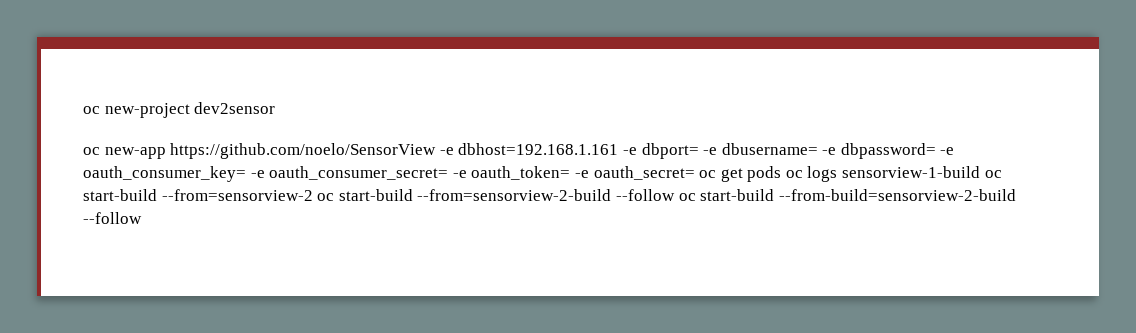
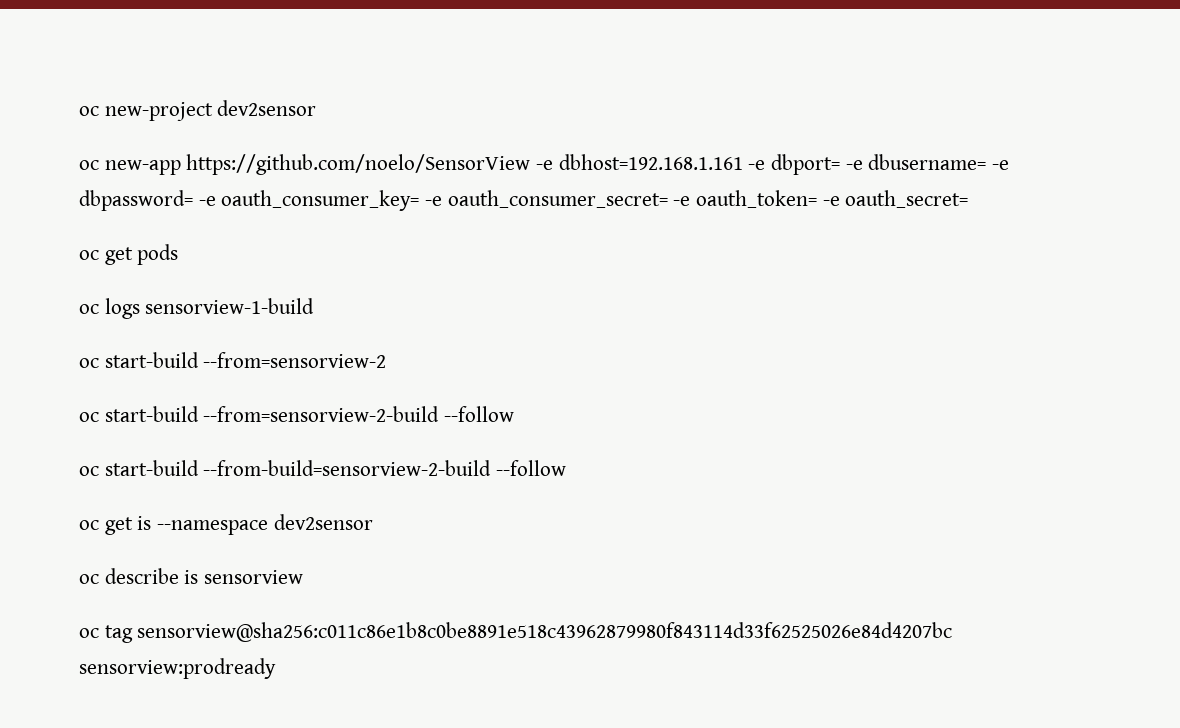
- oc new-app https://github.com/noelo/SensorView -e dbhost=192.168.1.161 -e dbport= -e dbusername= -e dbpassword= -e oauth_consumer_key= -e oauth_consumer_secret= -e oauth_token= -e oauth_secret= oc get pods oc logs sensorview-1-build oc start-build --from=sensorview-2 oc start-build --from=sensorview-2-build --follow oc start-build --from-build=sensorview-2-build --follow
+ oc new-app https://github.com/noelo/SensorView -e dbhost=192.168.1.161 -e dbport= -e dbusername= -e dbpassword= -e oauth_consumer_key= -e oauth_consumer_secret= -e oauth_token= -e oauth_secret=
+ oc get pods
+ oc logs sensorview-1-build
+ oc start-build --from=sensorview-2
+ oc start-build --from=sensorview-2-build --follow
+ oc start-build --from-build=sensorview-2-build --follow
+ oc get is --namespace dev2sensor
+ oc describe is sensorview
+ oc tag sensorview@sha256:c011c86e1b8c0be8891e518c43962879980f843114d33f62525026e84d4207bc sensorview:prodready

